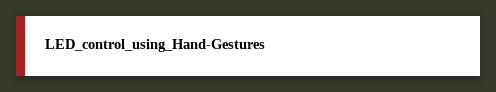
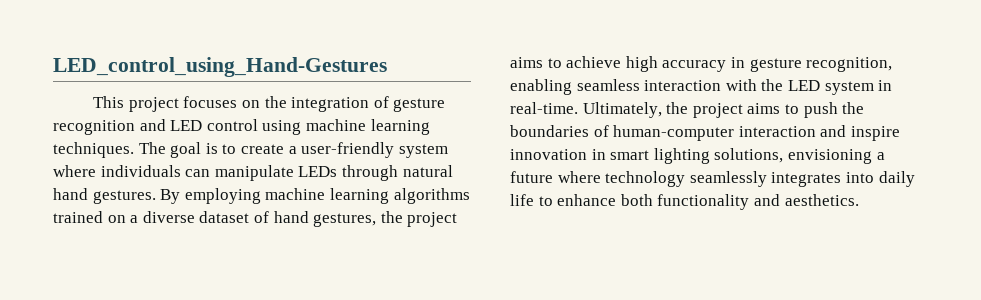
+ This project focuses on the integration of gesture recognition and LED control using machine learning techniques. The goal is to create a user-friendly system where individuals can manipulate LEDs through natural hand gestures. By employing machine learning algorithms trained on a diverse dataset of hand gestures, the project aims to achieve high accuracy in gesture recognition, enabling seamless interaction with the LED system in real-time. Ultimately, the project aims to push the boundaries of human-computer interaction and inspire innovation in smart lighting solutions, envisioning a future where technology seamlessly integrates into daily life to enhance both functionality and aesthetics.

